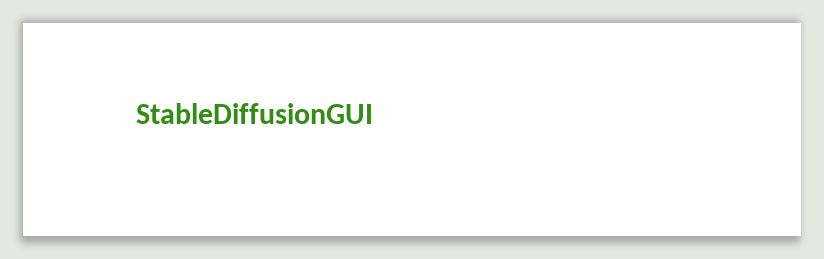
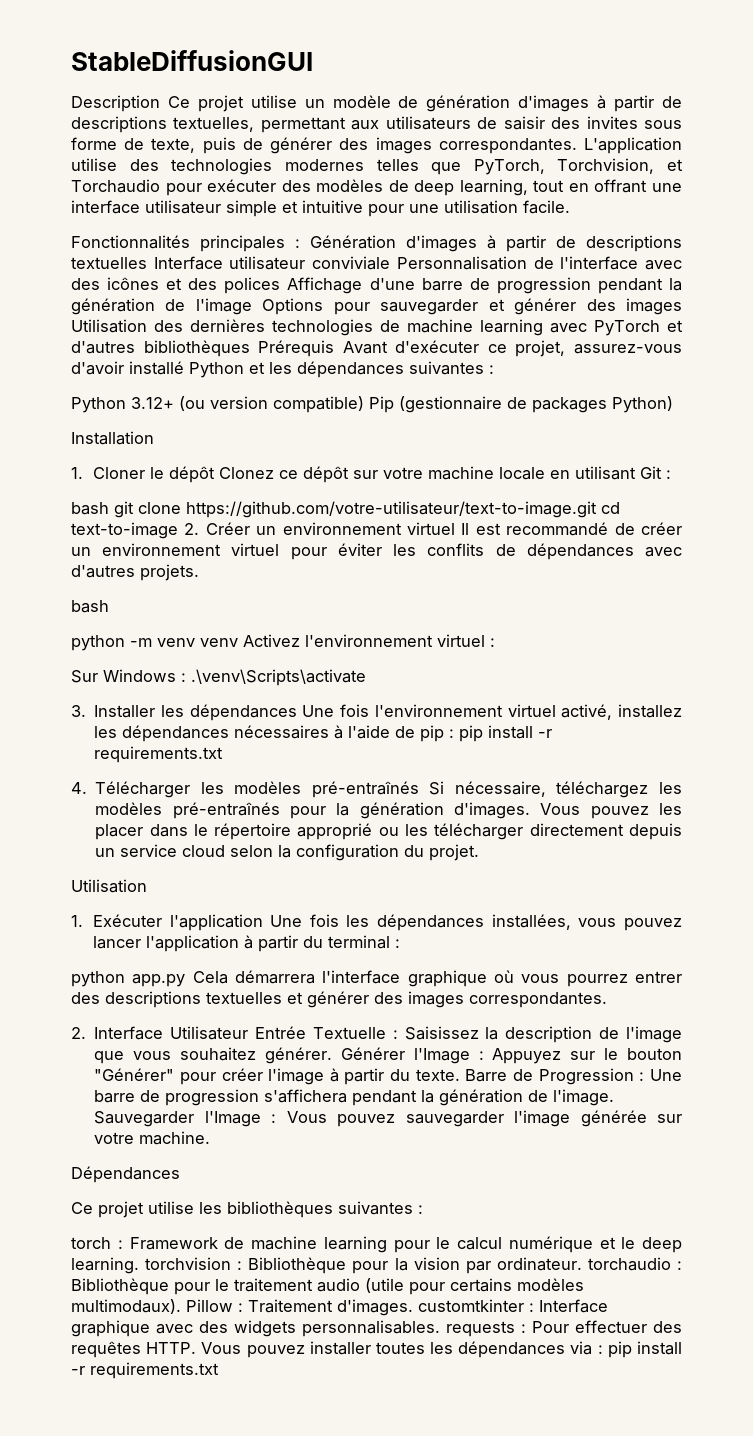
+ Description Ce projet utilise un modèle de génération d'images à partir de descriptions textuelles, permettant aux utilisateurs de saisir des invites sous forme de texte, puis de générer des images correspondantes. L'application utilise des technologies modernes telles que PyTorch, Torchvision, et Torchaudio pour exécuter des modèles de deep learning, tout en offrant une interface utilisateur simple et intuitive pour une utilisation facile.
+ Fonctionnalités principales : Génération d'images à partir de descriptions textuelles Interface utilisateur conviviale Personnalisation de l'interface avec des icônes et des polices Affichage d'une barre de progression pendant la génération de l'image Options pour sauvegarder et générer des images Utilisation des dernières technologies de machine learning avec PyTorch et d'autres bibliothèques Prérequis Avant d'exécuter ce projet, assurez-vous d'avoir installé Python et les dépendances suivantes :
+ Python 3.12+ (ou version compatible) Pip (gestionnaire de packages Python)
+ Installation
+ 1. Cloner le dépôt Clonez ce dépôt sur votre machine locale en utilisant Git :
+ bash git clone https://github.com/votre-utilisateur/text-to-image.git cd text-to-image 2. Créer un environnement virtuel Il est recommandé de créer un environnement virtuel pour éviter les conflits de dépendances avec d'autres projets.
+ bash
+ python -m venv venv Activez l'environnement virtuel :
+ Sur Windows : .\venv\Scripts\activate
+ 3. Installer les dépendances Une fois l'environnement virtuel activé, installez les dépendances nécessaires à l'aide de pip : pip install -r requirements.txt
+ 4. Télécharger les modèles pré-entraînés Si nécessaire, téléchargez les modèles pré-entraînés pour la génération d'images. Vous pouvez les placer dans le répertoire approprié ou les télécharger directement depuis un service cloud selon la configuration du projet.
+ Utilisation
+ 1. Exécuter l'application Une fois les dépendances installées, vous pouvez lancer l'application à partir du terminal :
+ python app.py Cela démarrera l'interface graphique où vous pourrez entrer des descriptions textuelles et générer des images correspondantes.
+ 2. Interface Utilisateur Entrée Textuelle : Saisissez la description de l'image que vous souhaitez générer. Générer l'Image : Appuyez sur le bouton "Générer" pour créer l'image à partir du texte. Barre de Progression : Une barre de progression s'affichera pendant la génération de l'image. Sauvegarder l'Image : Vous pouvez sauvegarder l'image générée sur votre machine.
+ Dépendances
+ Ce projet utilise les bibliothèques suivantes :
+ torch : Framework de machine learning pour le calcul numérique et le deep learning. torchvision : Bibliothèque pour la vision par ordinateur. torchaudio : Bibliothèque pour le traitement audio (utile pour certains modèles multimodaux). Pillow : Traitement d'images. customtkinter : Interface graphique avec des widgets personnalisables. requests : Pour effectuer des requêtes HTTP. Vous pouvez installer toutes les dépendances via : pip install -r requirements.txt

